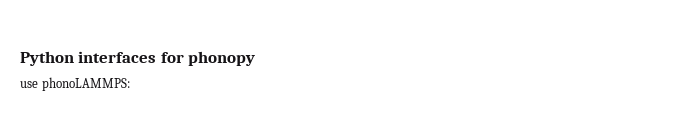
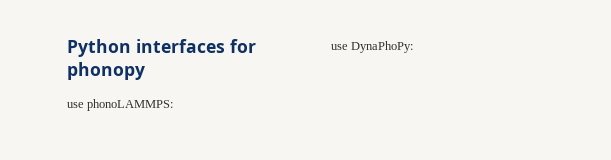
+ use DynaPhoPy:

